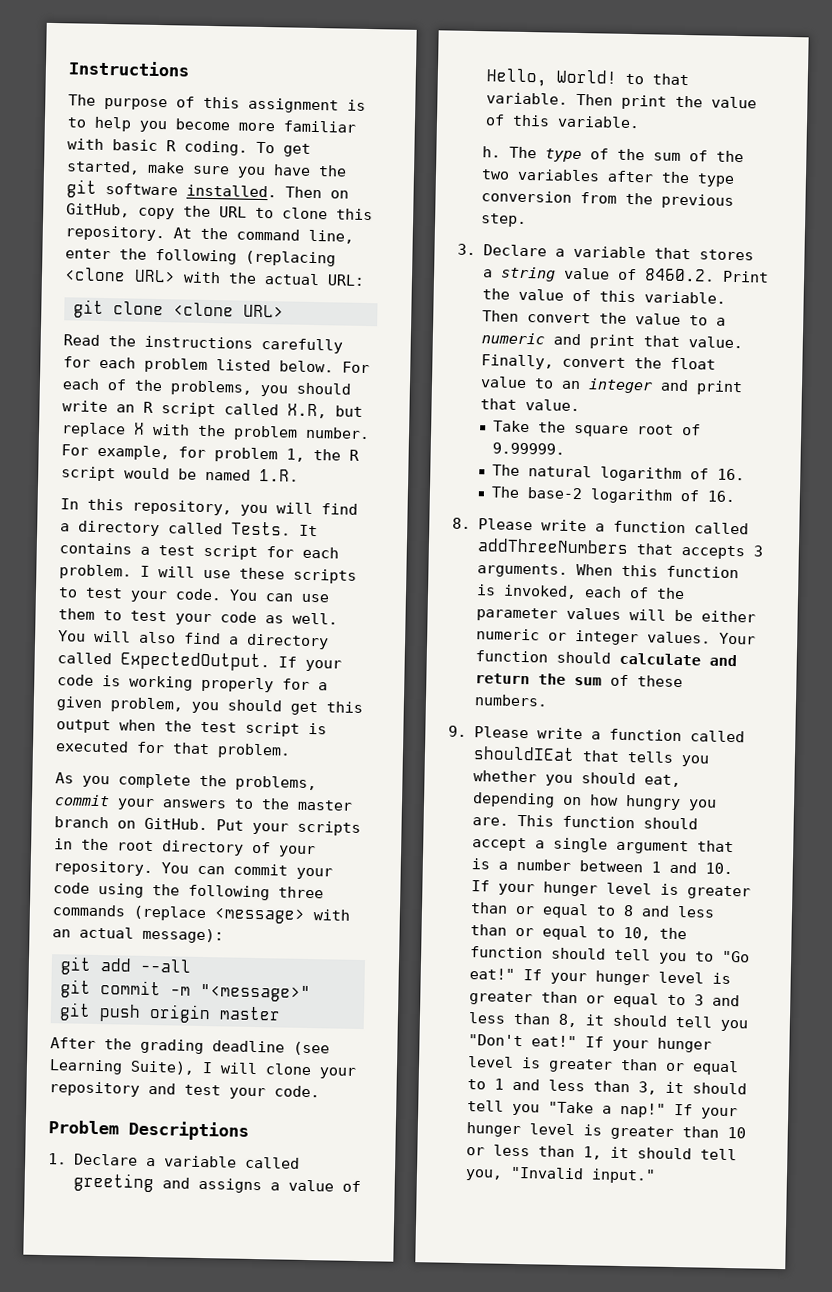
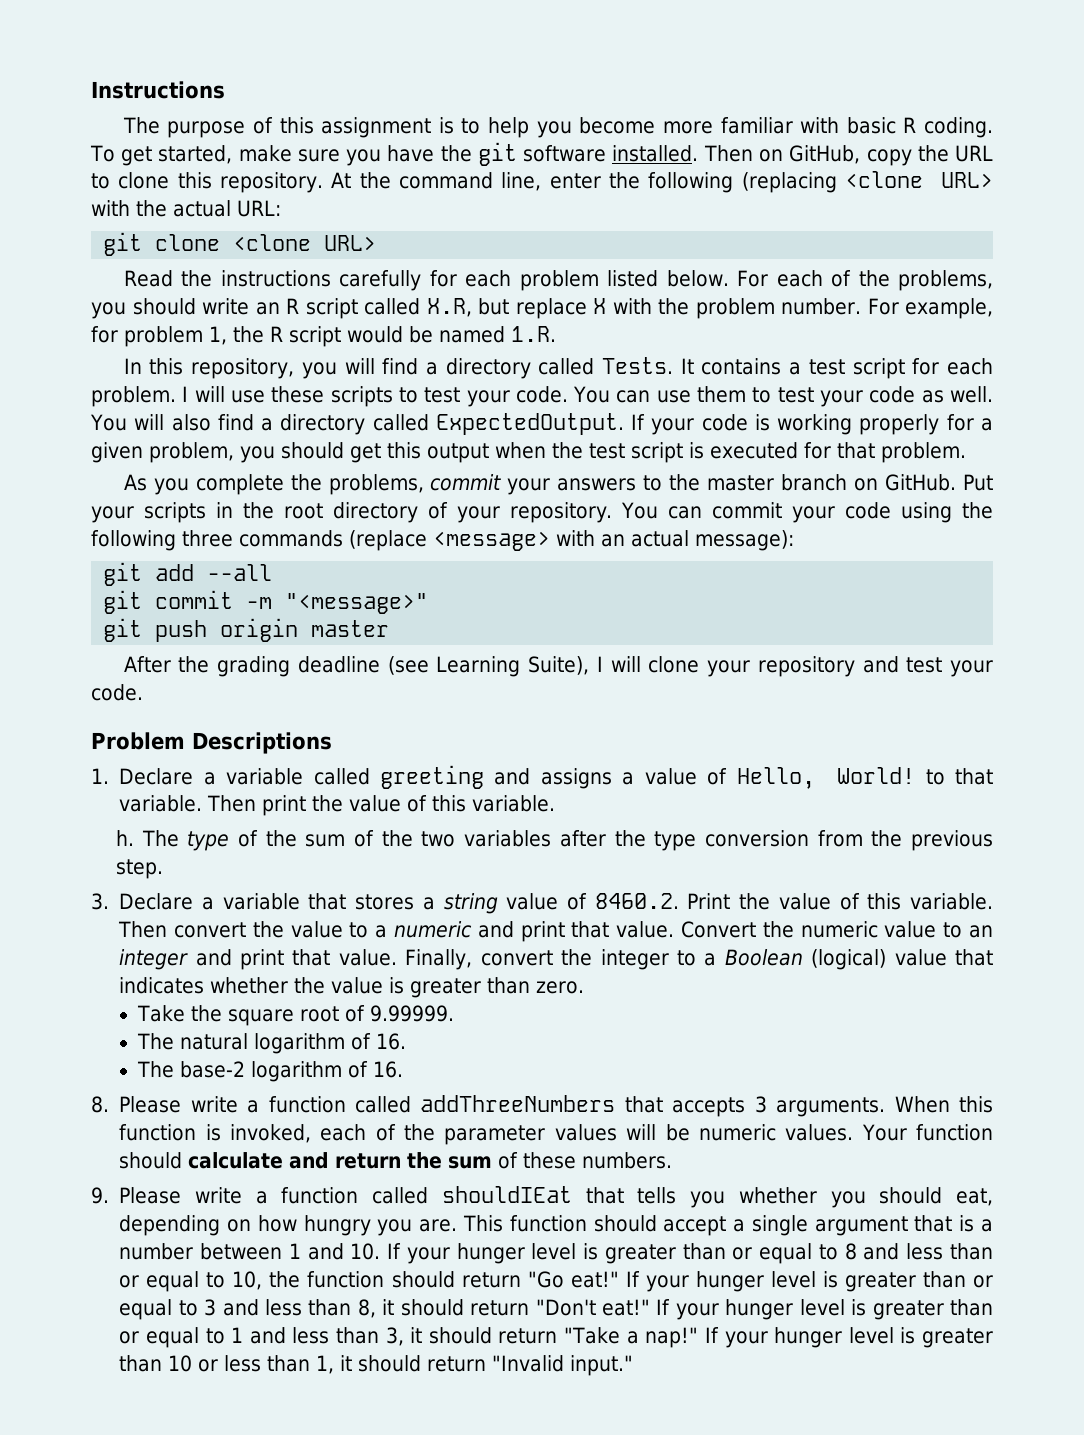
- Finally, convert the float value to an integer and print that value.
+ Convert the numeric value to an integer and print that value. Finally, convert the integer to a Boolean (logical) value that indicates whether the value is greater than zero.
- When this function is invoked, each of the parameter values will be either numeric or integer values.
+ When this function is invoked, each of the parameter values will be numeric values.
- This function should accept a single argument that is a number between 1 and 10. If your hunger level is greater than or equal to 8 and less than or equal to 10, the function should tell you to "Go eat!"
+ This function should accept a single argument that is a number between 1 and 10. If your hunger level is greater than or equal to 8 and less than or equal to 10, the function should return "Go eat!"
- If your hunger level is greater than or equal to 3 and less than 8, it should tell you "Don't eat!"
+ If your hunger level is greater than or equal to 3 and less than 8, it should return "Don't eat!"
- If your hunger level is greater than or equal to 1 and less than 3, it should tell you "Take a nap!"
+ If your hunger level is greater than or equal to 1 and less than 3, it should return "Take a nap!"
- If your hunger level is greater than 10 or less than 1, it should tell you, "Invalid input."
+ If your hunger level is greater than 10 or less than 1, it should return "Invalid input."

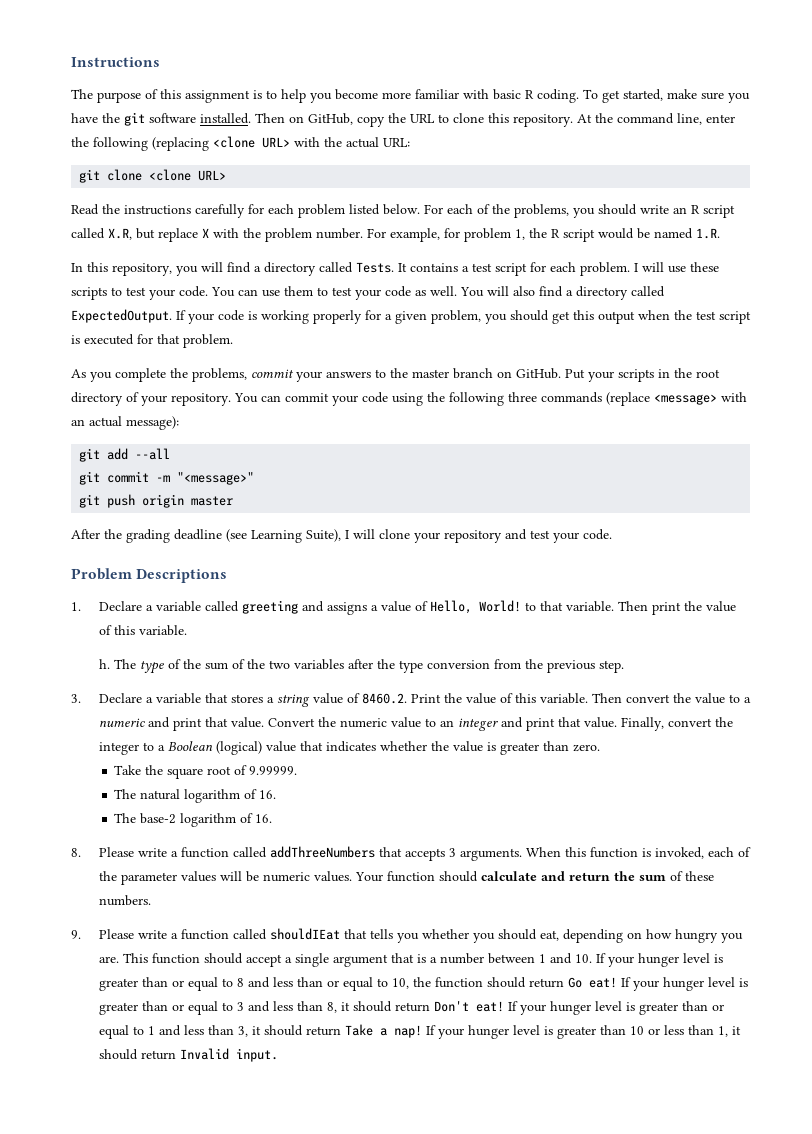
- This function should accept a single argument that is a number between 1 and 10. If your hunger level is greater than or equal to 8 and less than or equal to 10, the function should return "Go eat!"
+ This function should accept a single argument that is a number between 1 and 10. If your hunger level is greater than or equal to 8 and less than or equal to 10, the function should return Go eat!
- If your hunger level is greater than or equal to 3 and less than 8, it should return "Don't eat!"
+ If your hunger level is greater than or equal to 3 and less than 8, it should return Don't eat!
- If your hunger level is greater than or equal to 1 and less than 3, it should return "Take a nap!"
+ If your hunger level is greater than or equal to 1 and less than 3, it should return Take a nap!
- If your hunger level is greater than 10 or less than 1, it should return "Invalid input."
+ If your hunger level is greater than 10 or less than 1, it should return Invalid input.

